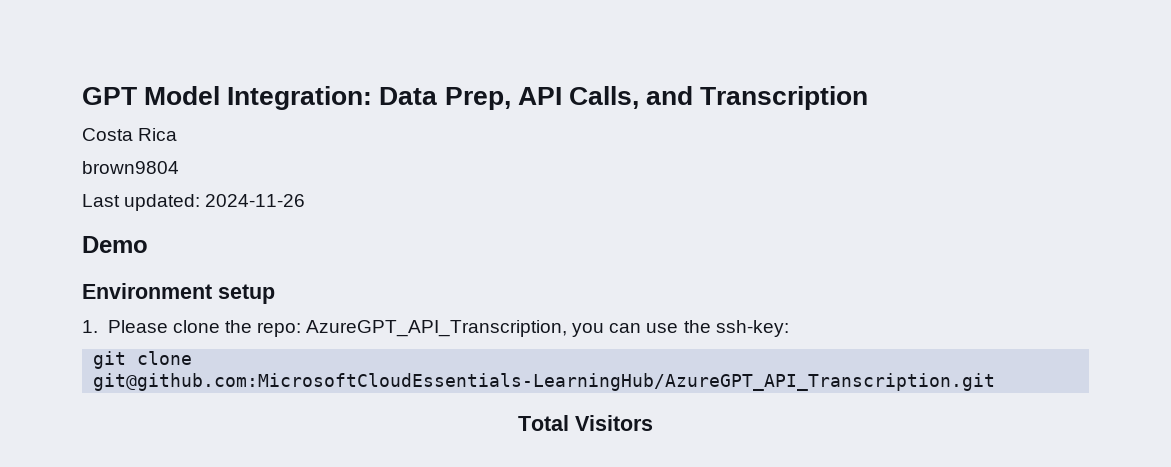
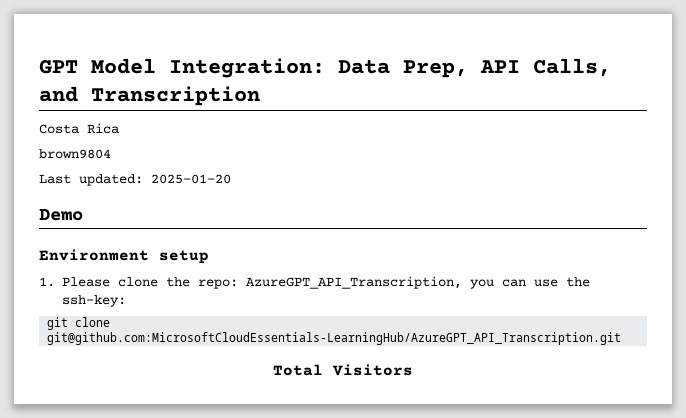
- Last updated: 2024-11-26
+ Last updated: 2025-01-20

